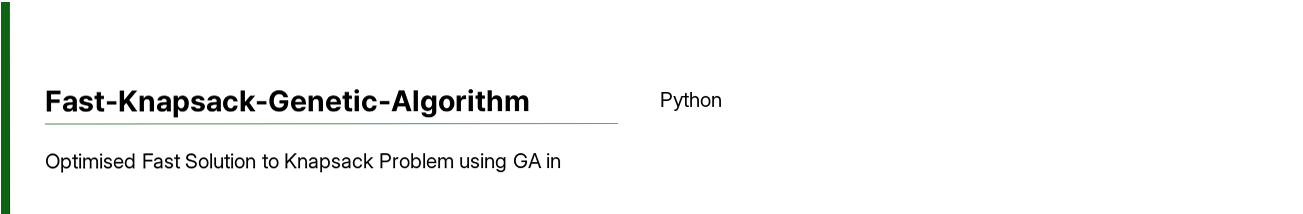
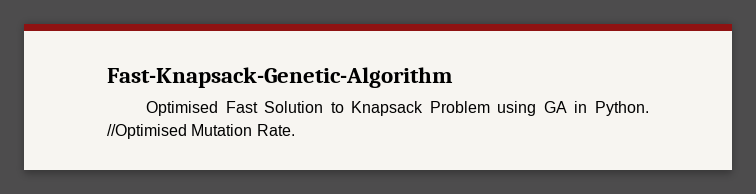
- Optimised Fast Solution to Knapsack Problem using GA in Python
+ Optimised Fast Solution to Knapsack Problem using GA in Python. //Optimised Mutation Rate.

